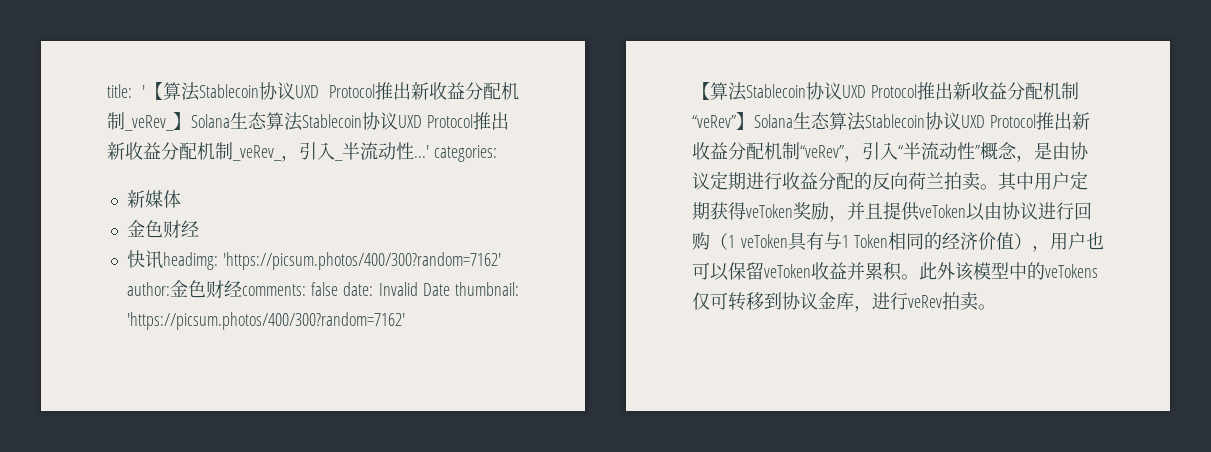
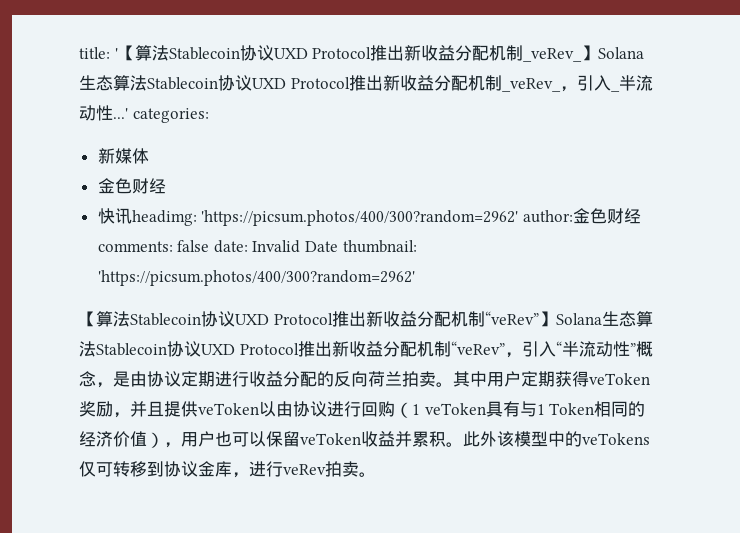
- 快讯headimg: 'https://picsum.photos/400/300?random=7162' author:金色财经comments: false date: Invalid Date thumbnail: 'https://picsum.photos/400/300?random=7162'
+ 快讯headimg: 'https://picsum.photos/400/300?random=2962' author:金色财经comments: false date: Invalid Date thumbnail: 'https://picsum.photos/400/300?random=2962'

